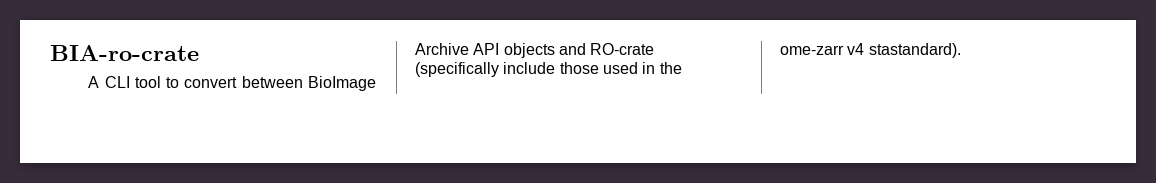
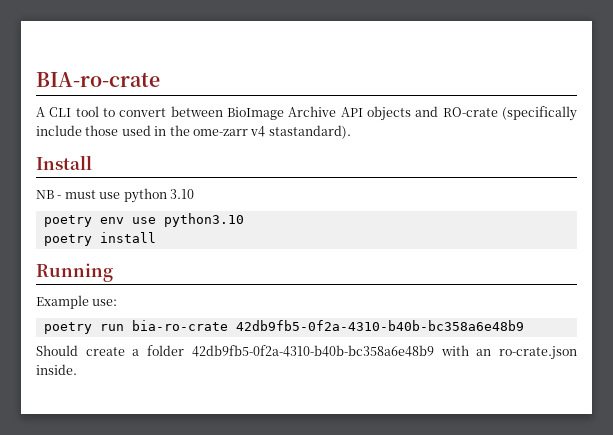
+ Install
+ NB - must use python 3.10
+ poetry env use python3.10
+ poetry install
+ Running
+ Example use:
+ poetry run bia-ro-crate 42db9fb5-0f2a-4310-b40b-bc358a6e48b9
+ Should create a folder 42db9fb5-0f2a-4310-b40b-bc358a6e48b9 with an ro-crate.json inside.

